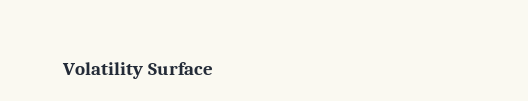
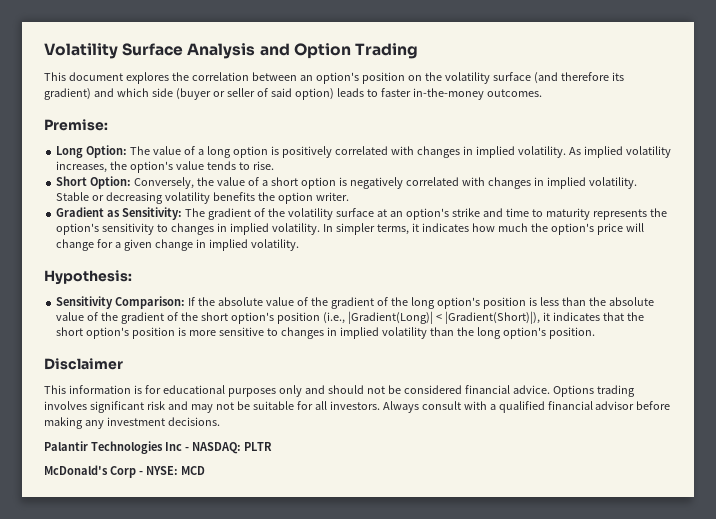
- Volatility Surface
+ Volatility Surface Analysis and Option Trading
+ This document explores the correlation between an option's position on the volatility surface (and therefore its gradient) and which side (buyer or seller of said option) leads to faster in-the-money outcomes.
+ Premise:
+ Long Option: The value of a long option is positively correlated with changes in implied volatility. As implied volatility increases, the option's value tends to rise.
+ Short Option: Conversely, the value of a short option is negatively correlated with changes in implied volatility. Stable or decreasing volatility benefits the option writer.
+ Gradient as Sensitivity: The gradient of the volatility surface at an option's strike and time to maturity represents the option's sensitivity to changes in implied volatility. In simpler terms, it indicates how much the option's price will change for a given change in implied volatility.
+ Hypothesis:
+ Sensitivity Comparison: If the absolute value of the gradient of the long option's position is less than the absolute value of the gradient of the short option's position (i.e., |Gradient(Long)| < |Gradient(Short)|), it indicates that the short option's position is more sensitive to changes in implied volatility than the long option's position.
+ Disclaimer
+ This information is for educational purposes only and should not be considered financial advice. Options trading involves significant risk and may not be suitable for all investors. Always consult with a qualified financial advisor before making any investment decisions.
+ Palantir Technologies Inc - NASDAQ: PLTR
+ McDonald's Corp - NYSE: MCD

